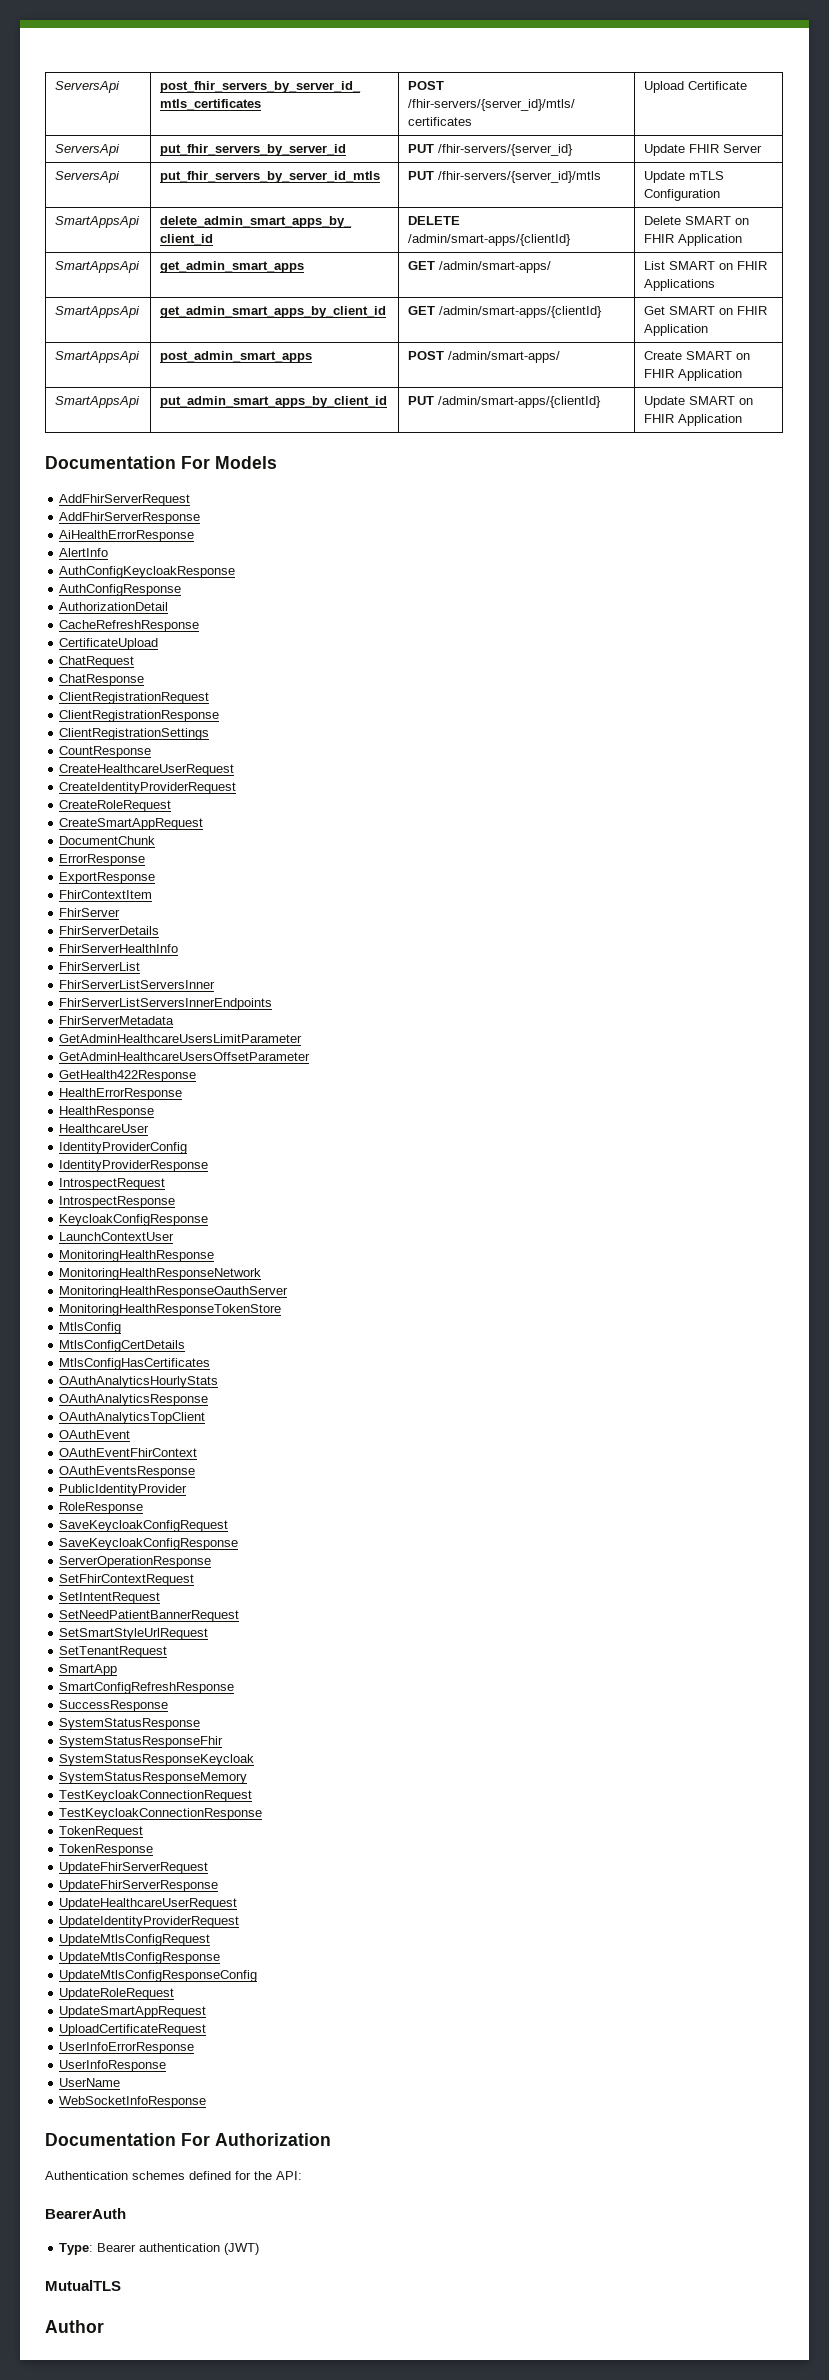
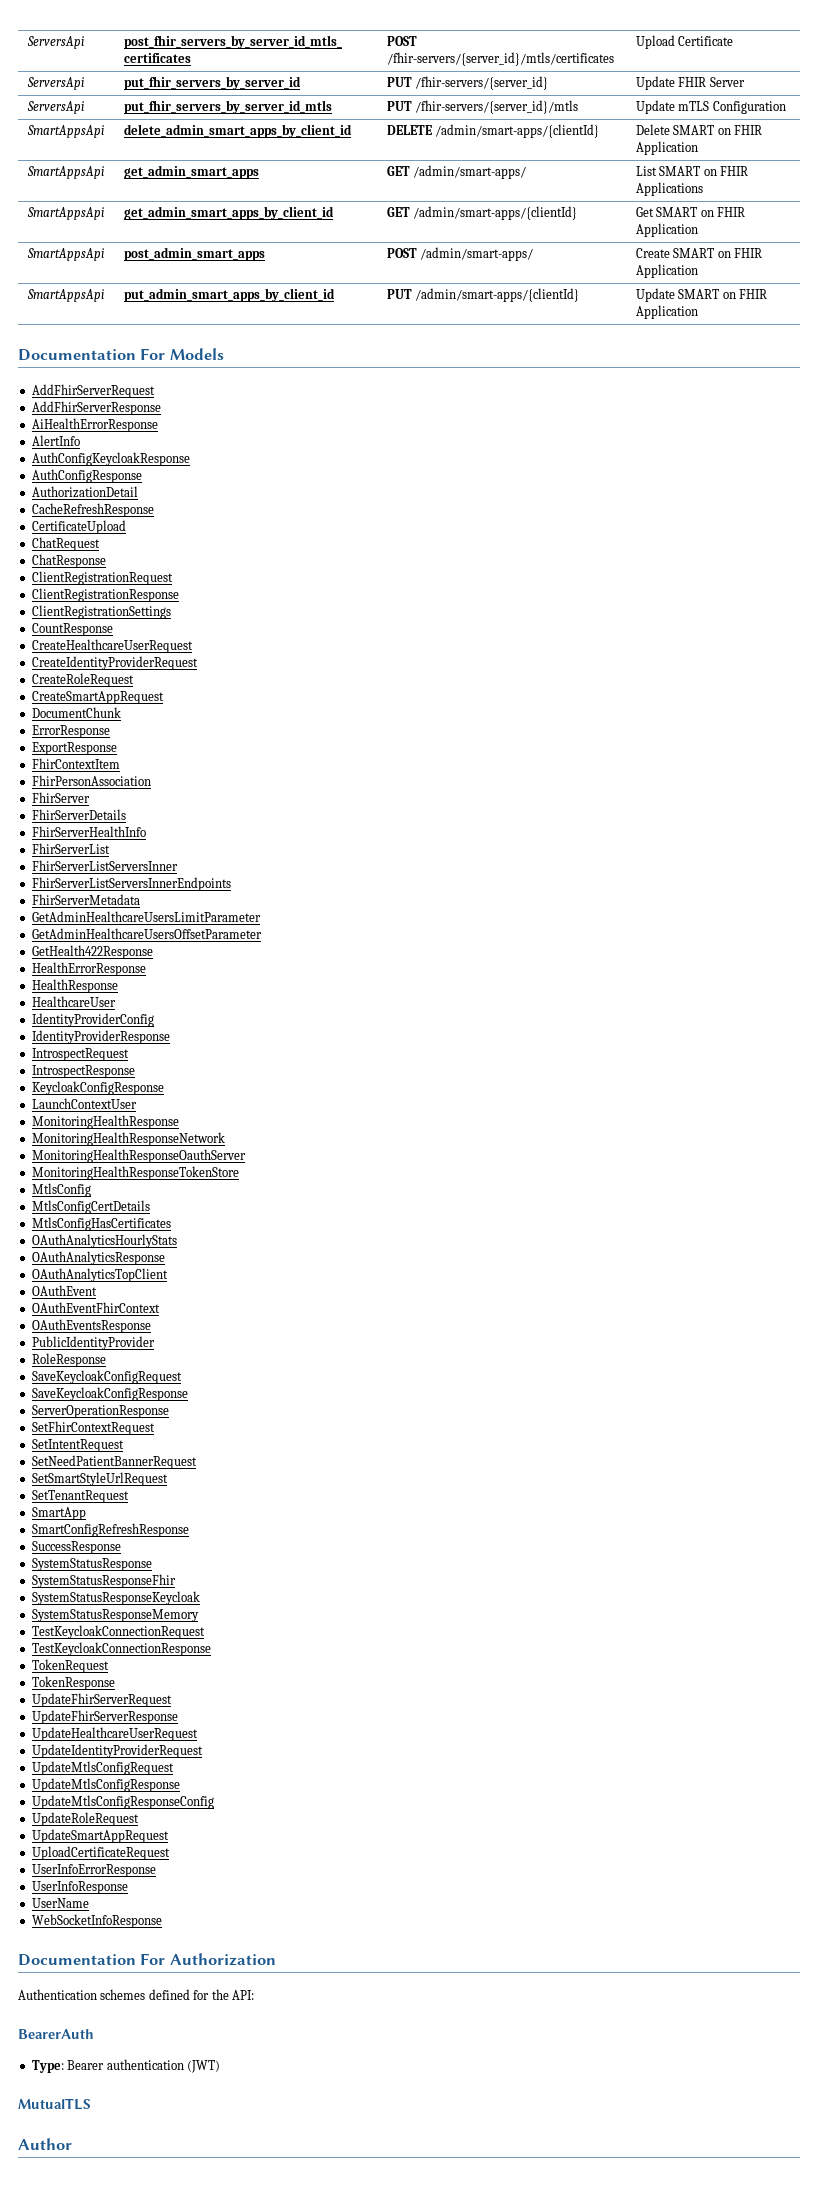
+ FhirPersonAssociation

